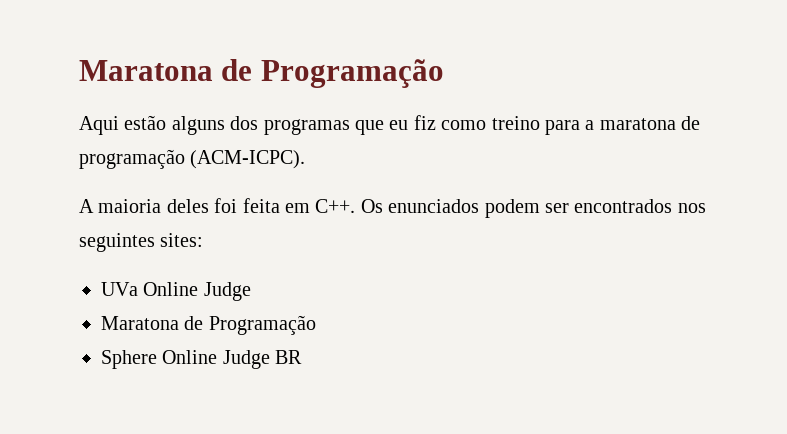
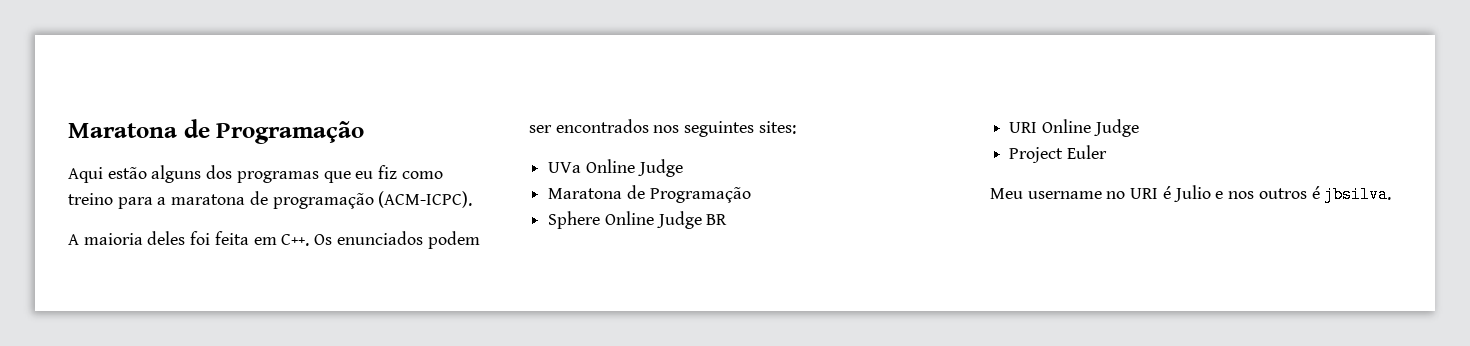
+ URI Online Judge
+ Project Euler
+ Meu username no URI é Julio e nos outros é jbsilva.

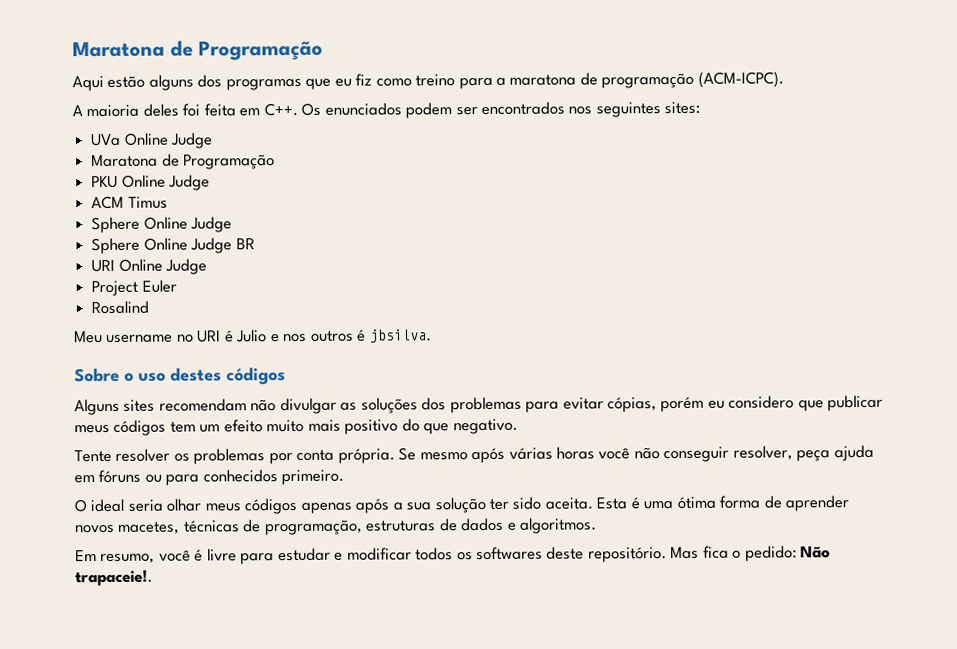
+ PKU Online Judge
+ ACM Timus
+ Sphere Online Judge
+ Rosalind
+ Sobre o uso destes códigos
+ Alguns sites recomendam não divulgar as soluções dos problemas para evitar cópias, porém eu considero que publicar meus códigos tem um efeito muito mais positivo do que negativo.
+ Tente resolver os problemas por conta própria. Se mesmo após várias horas você não conseguir resolver, peça ajuda em fóruns ou para conhecidos primeiro.
+ O ideal seria olhar meus códigos apenas após a sua solução ter sido aceita. Esta é uma ótima forma de aprender novos macetes, técnicas de programação, estruturas de dados e algoritmos.
+ Em resumo, você é livre para estudar e modificar todos os softwares deste repositório. Mas fica o pedido: Não trapaceie!.

